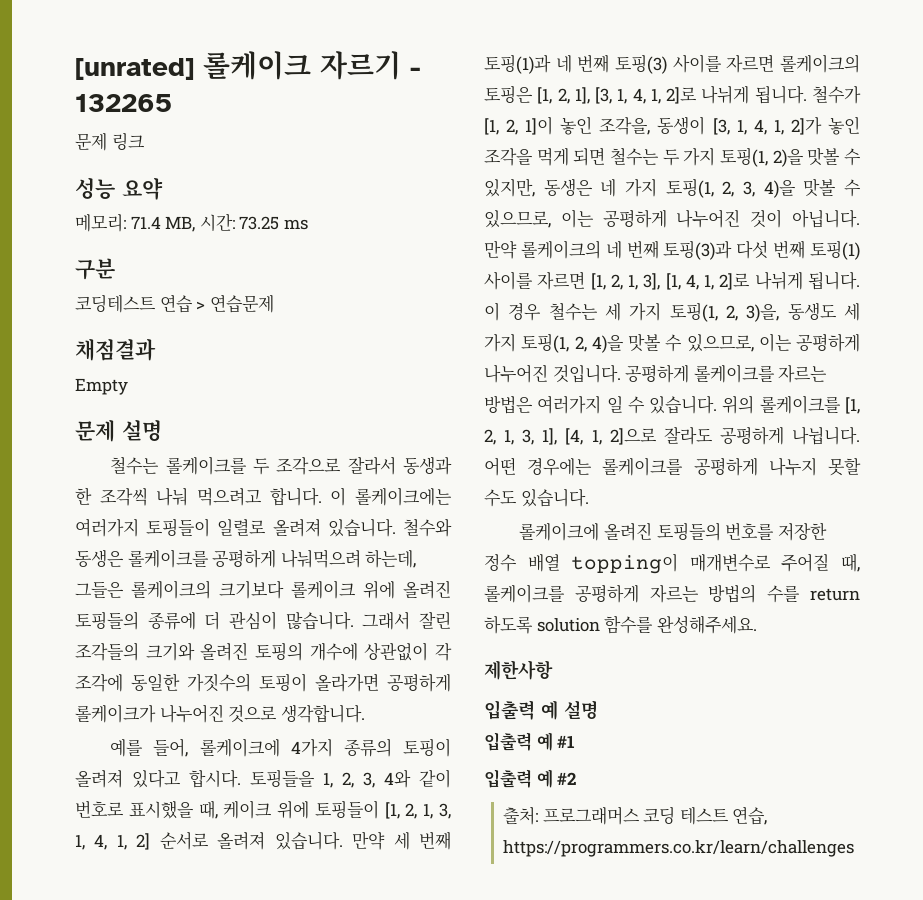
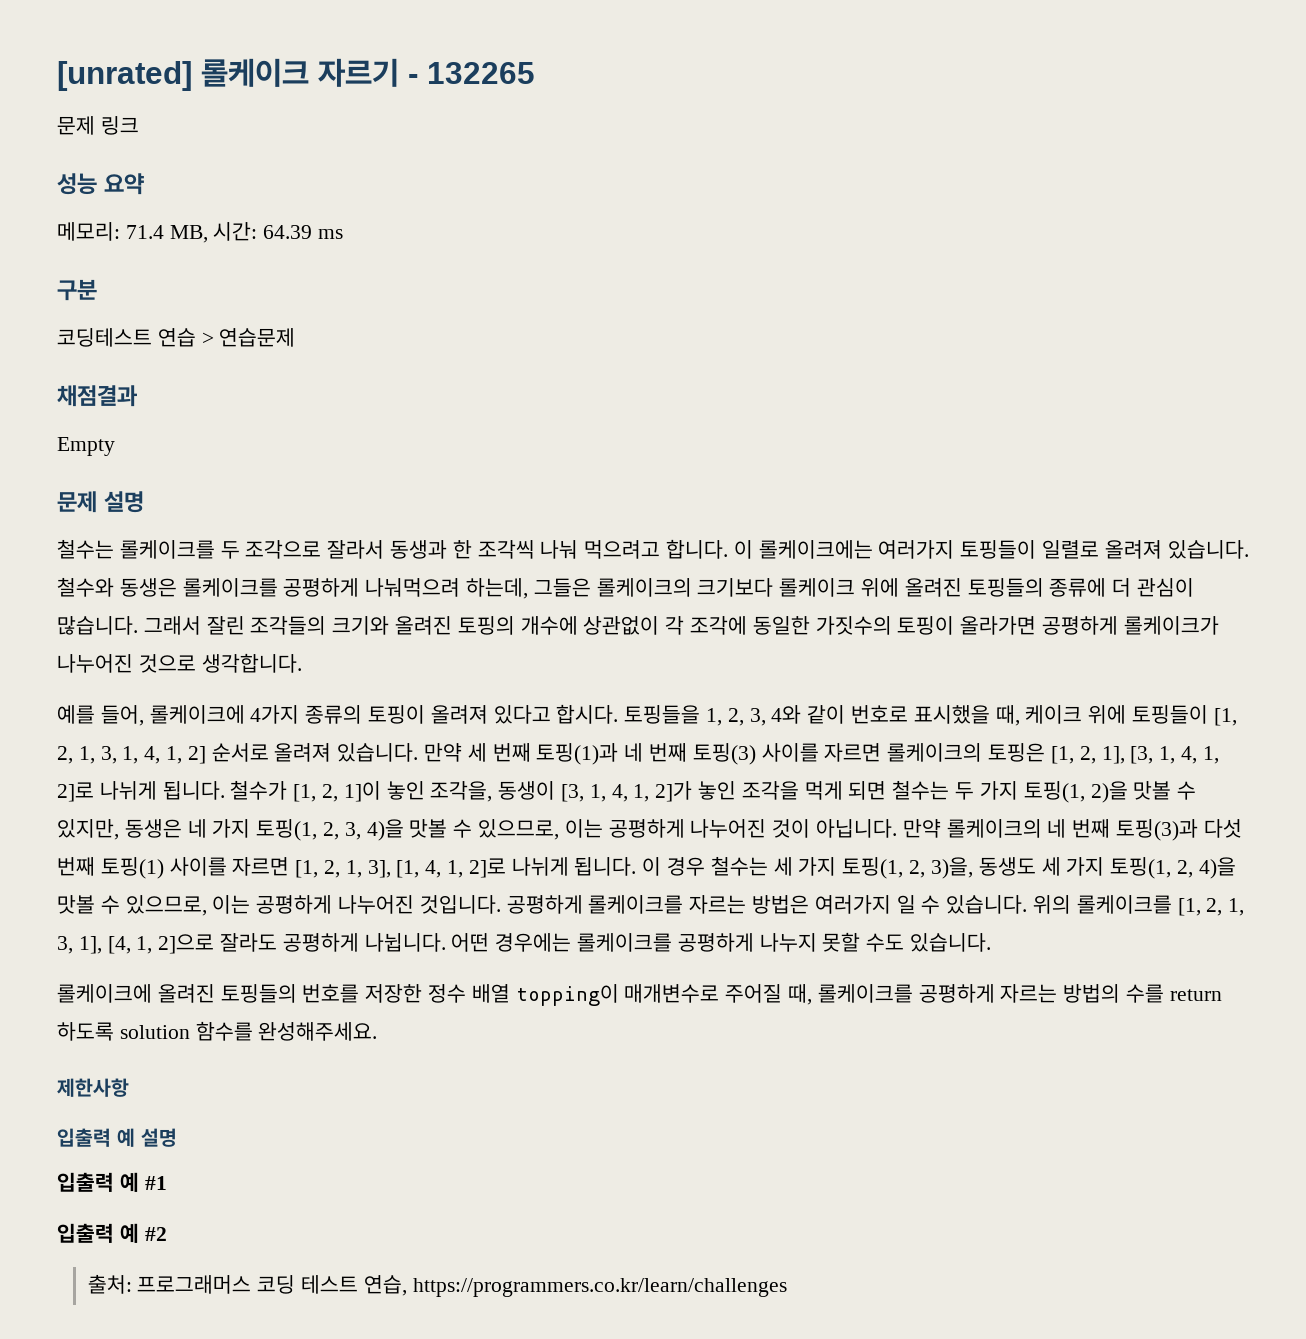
- 메모리: 71.4 MB, 시간: 73.25 ms
+ 메모리: 71.4 MB, 시간: 64.39 ms

